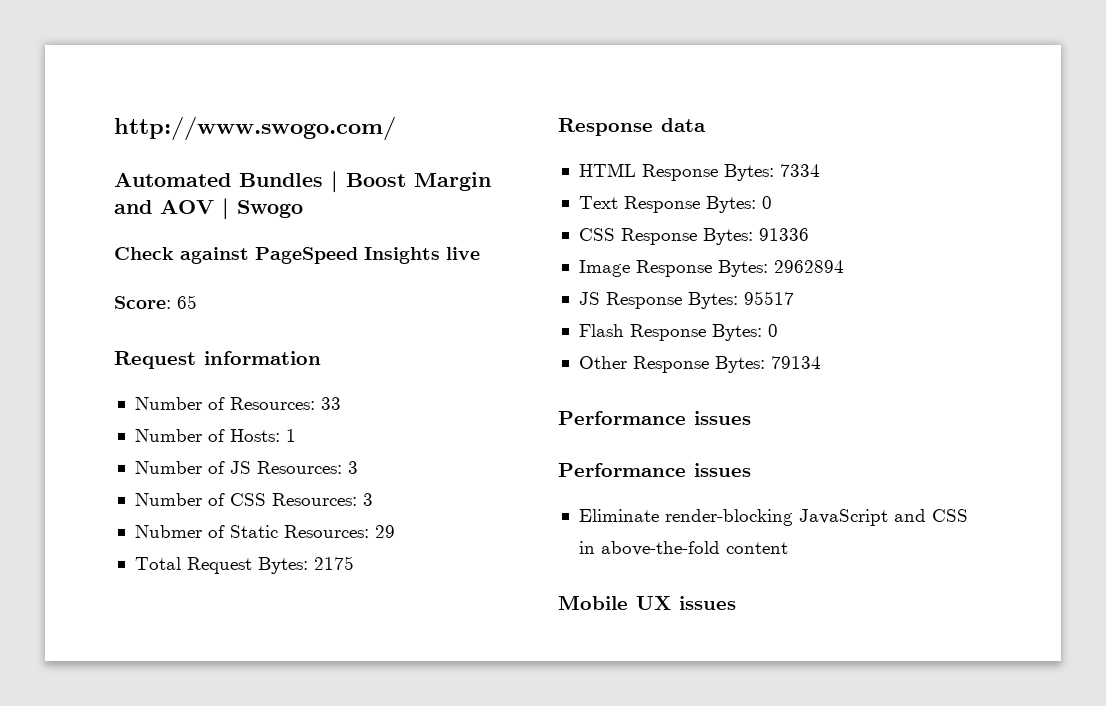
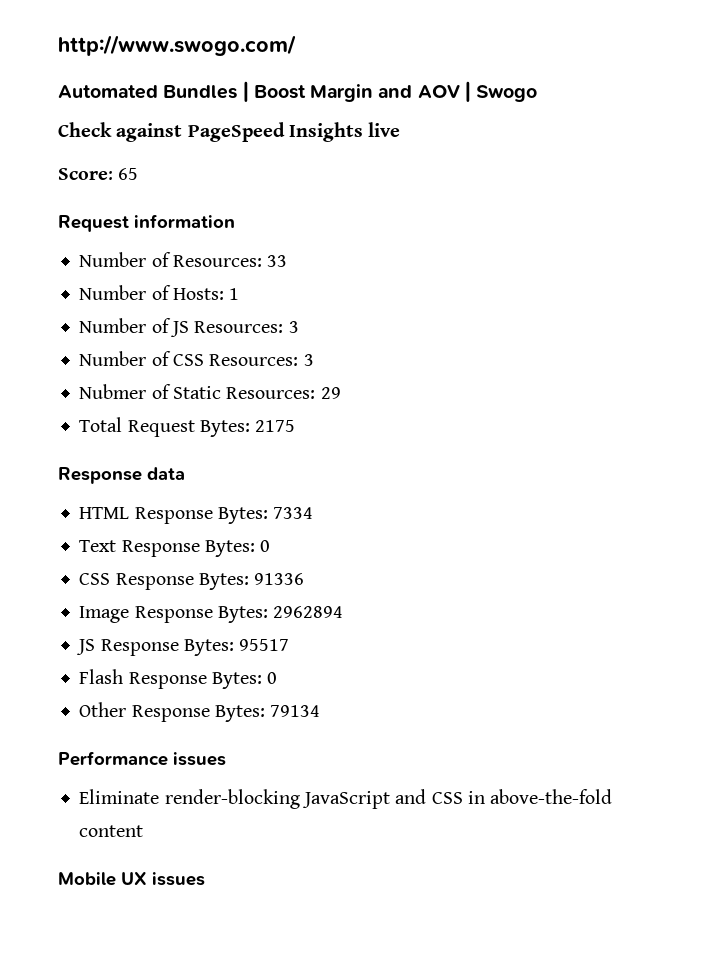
  Other Response Bytes: 79134
- Performance issues

